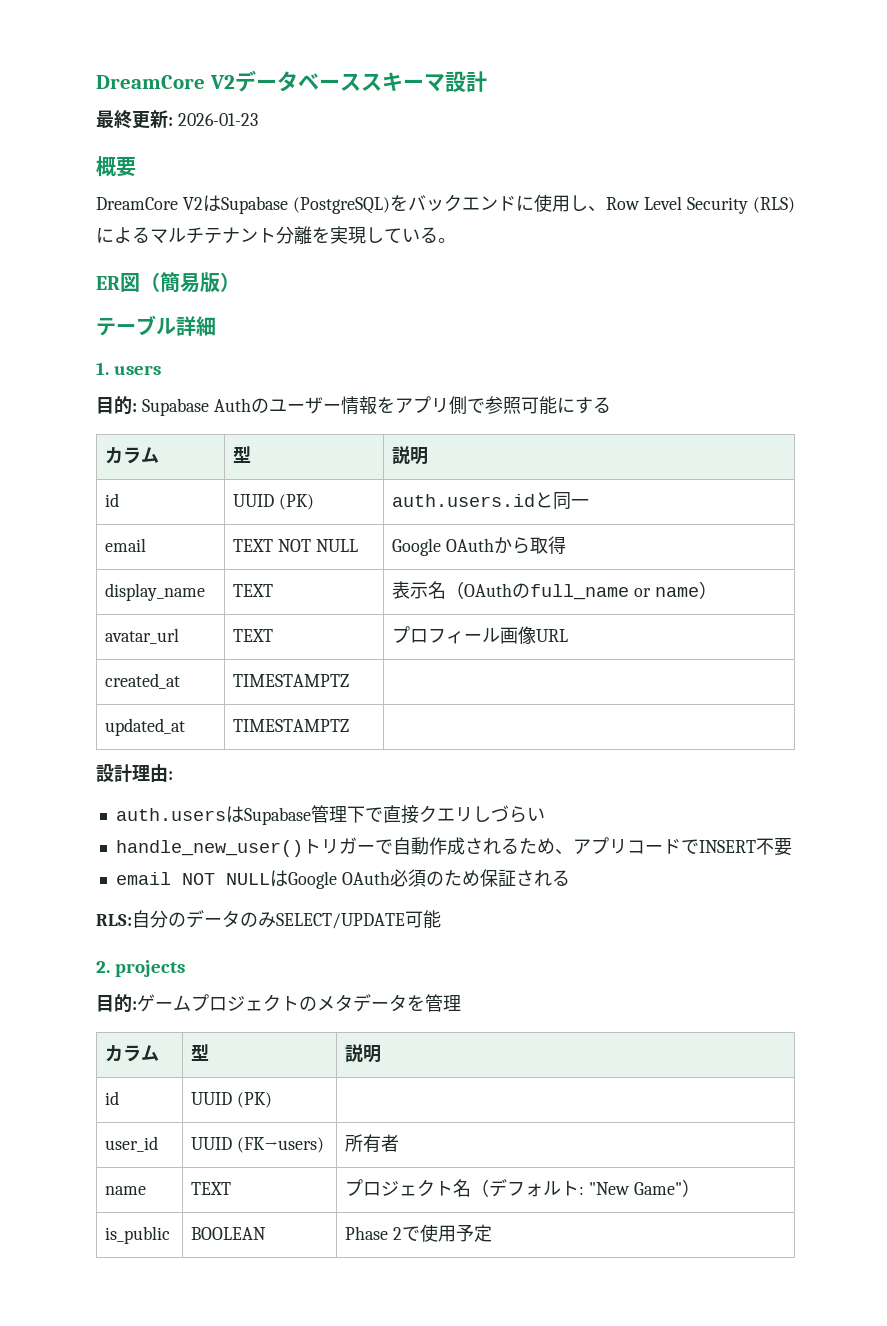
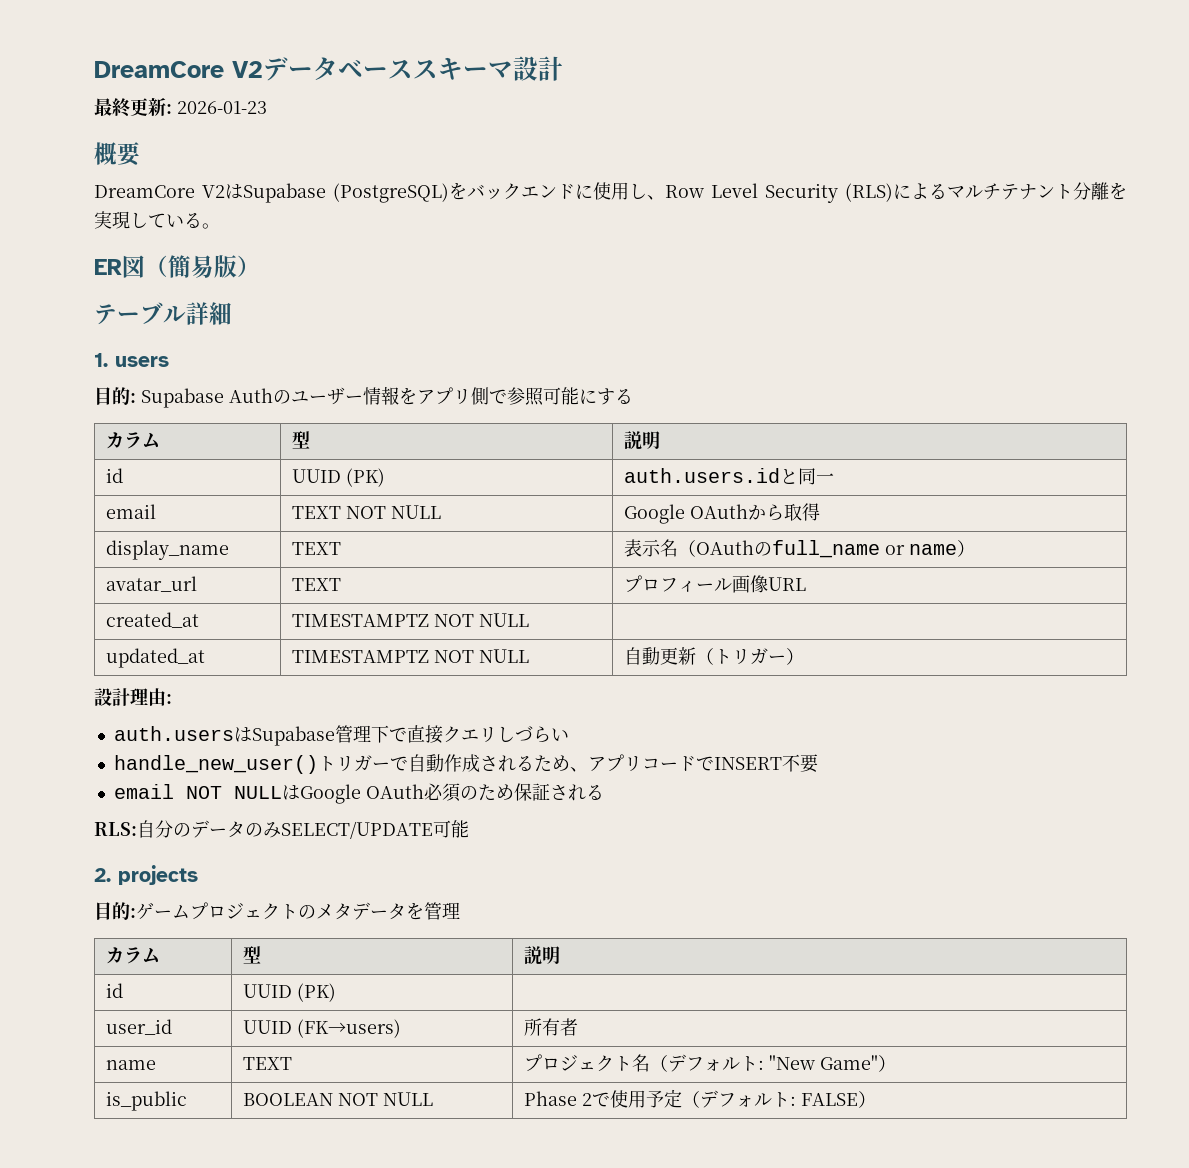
- created_at | TIMESTAMPTZ |
+ created_at | TIMESTAMPTZ NOT NULL |
- updated_at | TIMESTAMPTZ |
+ updated_at | TIMESTAMPTZ NOT NULL | 自動更新（トリガー）
- is_public | BOOLEAN | Phase 2で使用予定
+ is_public | BOOLEAN NOT NULL | Phase 2で使用予定（デフォルト: FALSE）

